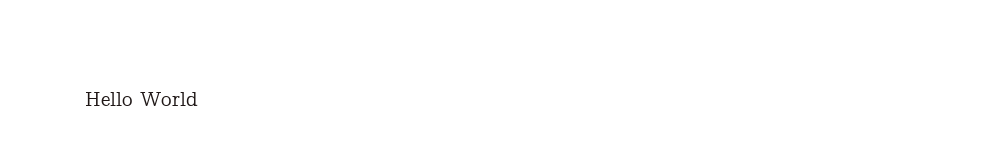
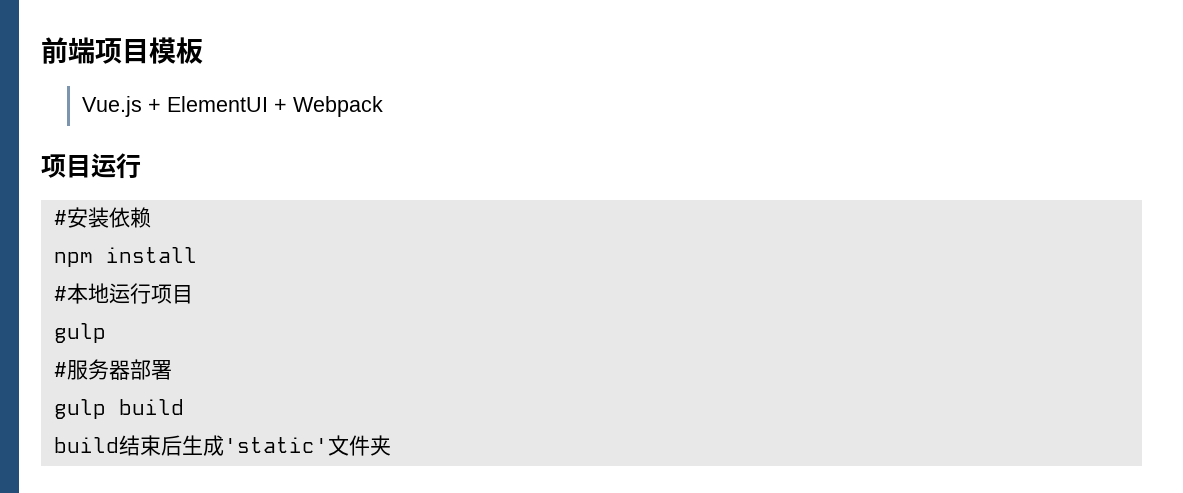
- Hello World
+ 前端项目模板
+ Vue.js + ElementUI + Webpack
+ 项目运行
+ #安装依赖
+ npm install
+ #本地运行项目
+ gulp
+ #服务器部署
+ gulp build
+ build结束后生成'static'文件夹

